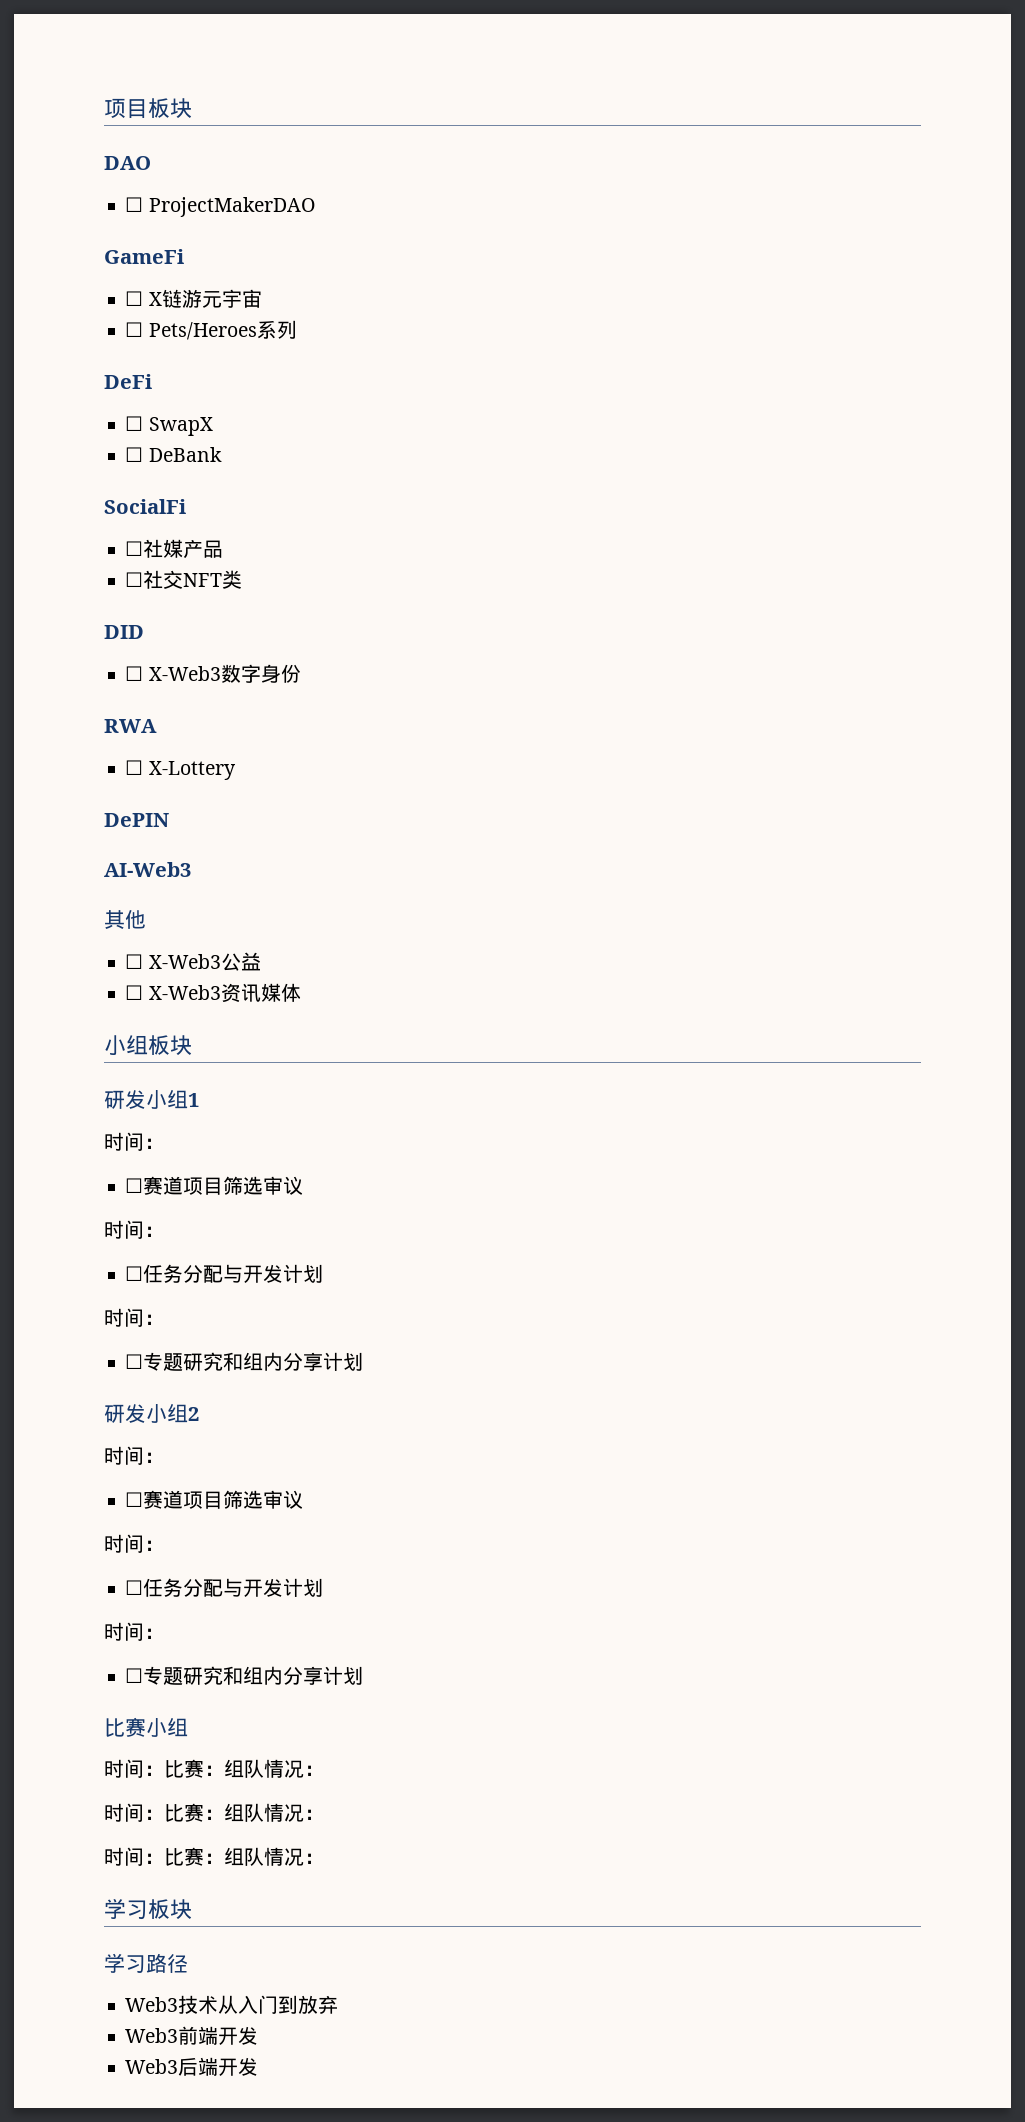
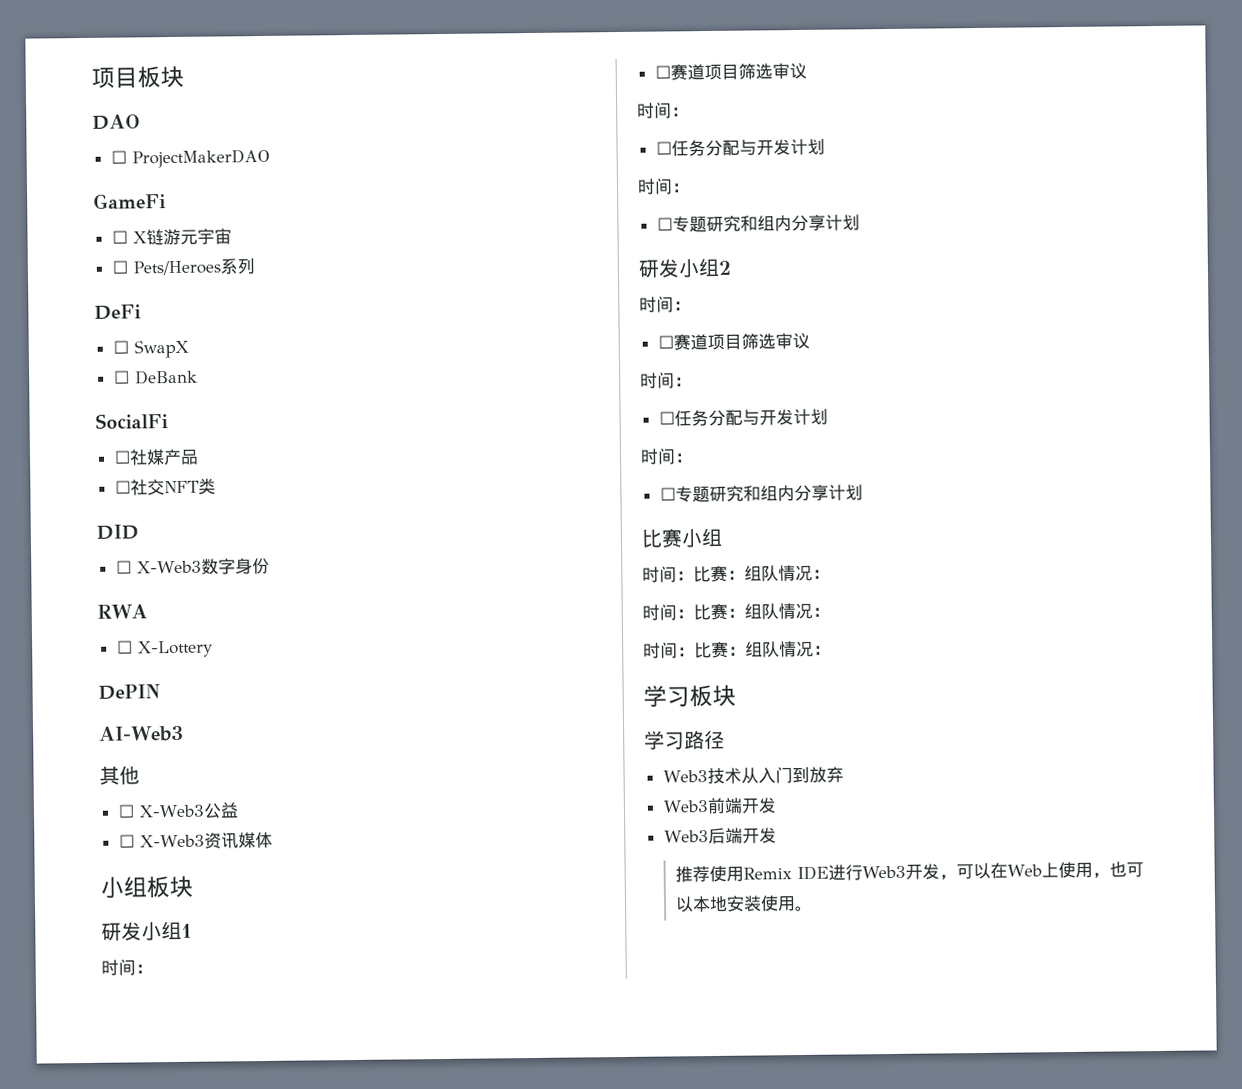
+ 推荐使用Remix IDE进行Web3开发，可以在Web上使用，也可以本地安装使用。

